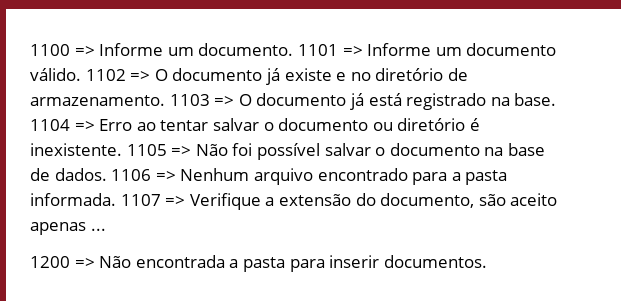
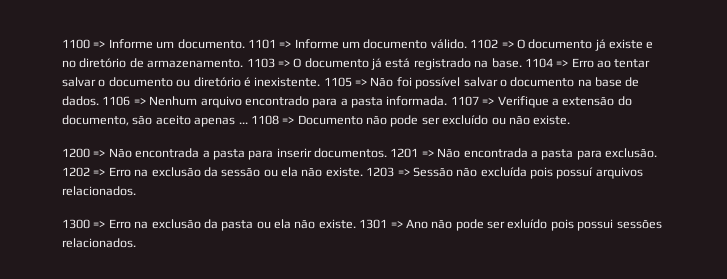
+ 1108 => Documento não pode ser excluído ou não existe.
+ 1201 => Não encontrada a pasta para exclusão. 1202 => Erro na exclusão da sessão ou ela não existe. 1203 => Sessão não excluída pois possuí arquivos relacionados.
+ 1300 => Erro na exclusão da pasta ou ela não existe. 1301 => Ano não pode ser exluído pois possui sessões relacionados.

